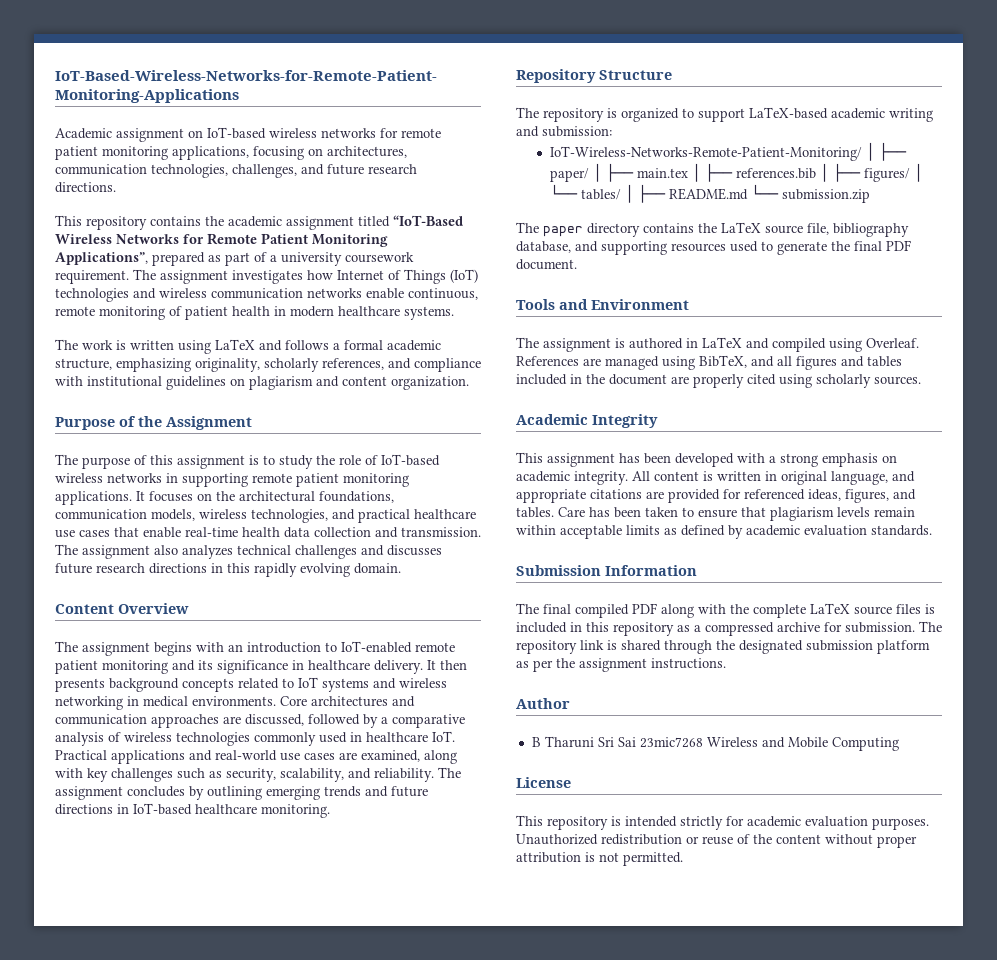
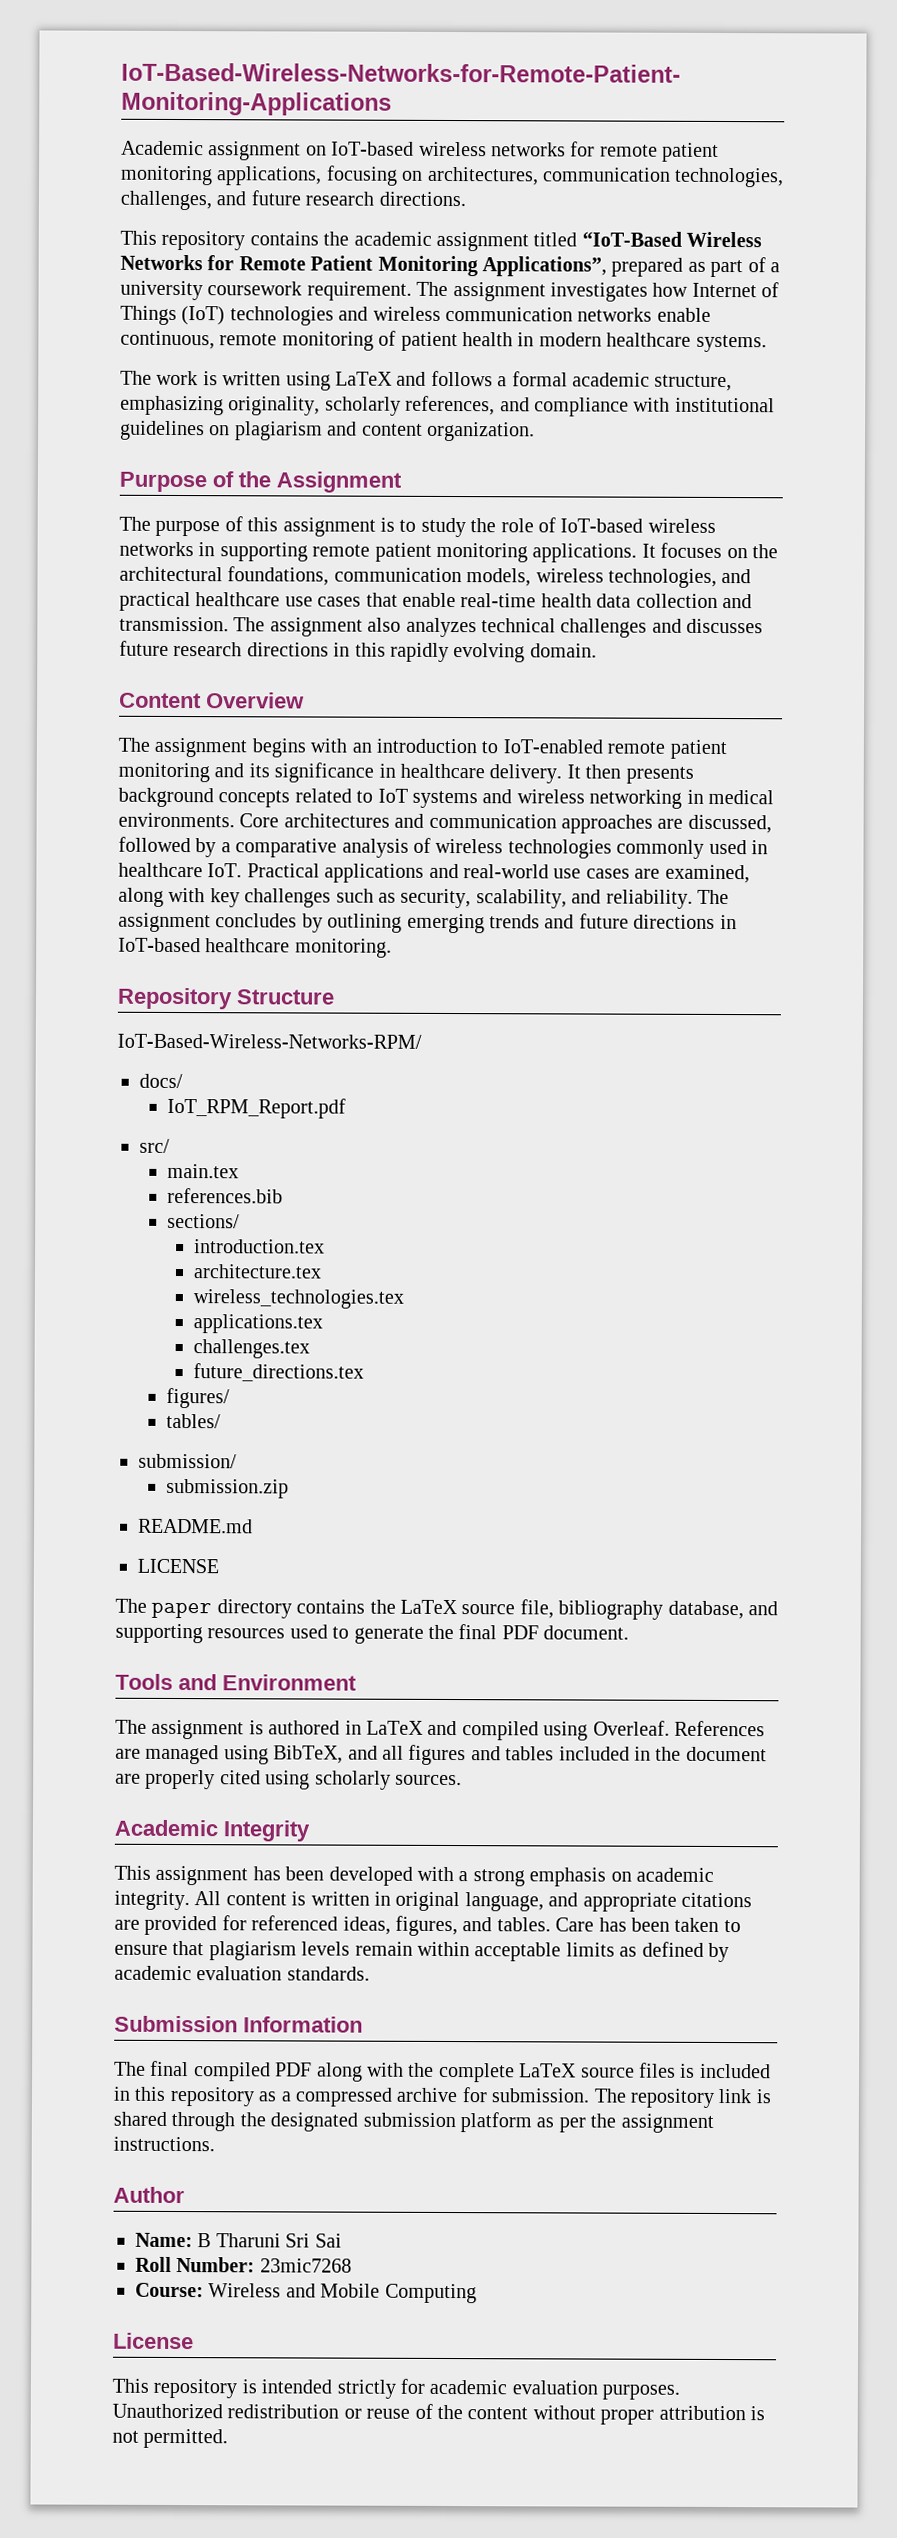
- The repository is organized to support LaTeX-based academic writing and submission:
- IoT-Wireless-Networks-Remote-Patient-Monitoring/ │ ├── paper/ │ ├── main.tex │ ├── references.bib │ ├── figures/ │ └── tables/ │ ├── README.md └── submission.zip
+ IoT-Based-Wireless-Networks-RPM/
+ docs/
+ IoT_RPM_Report.pdf
+ src/
+ main.tex
+ references.bib
+ sections/
+ introduction.tex
+ architecture.tex
+ wireless_technologies.tex
+ applications.tex
+ challenges.tex
+ future_directions.tex
+ figures/
+ tables/
+ submission/
+ submission.zip
+ README.md
+ LICENSE
- B Tharuni Sri Sai 23mic7268 Wireless and Mobile Computing
+ Name: B Tharuni Sri Sai
+ Roll Number: 23mic7268
+ Course: Wireless and Mobile Computing

